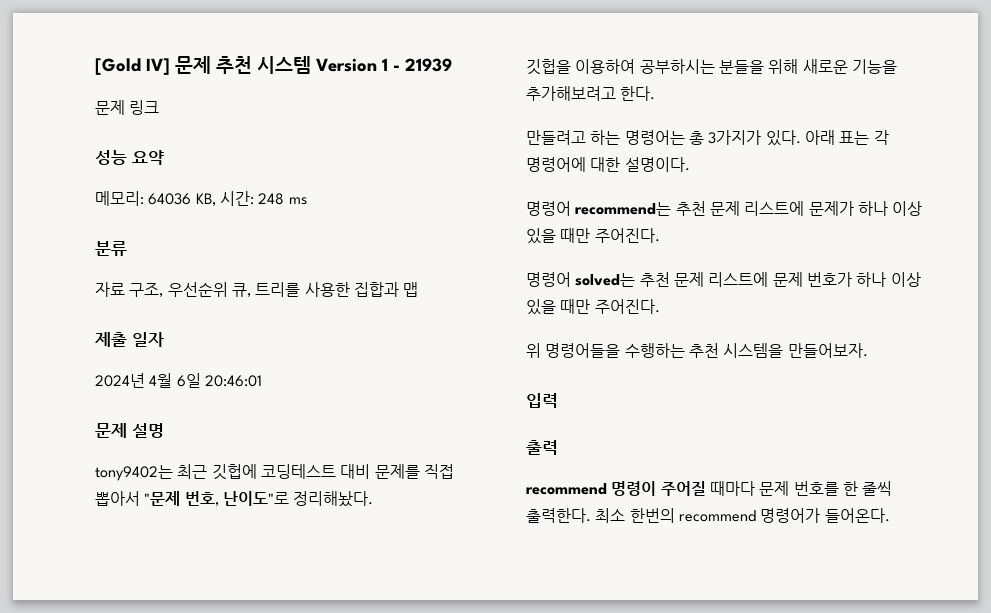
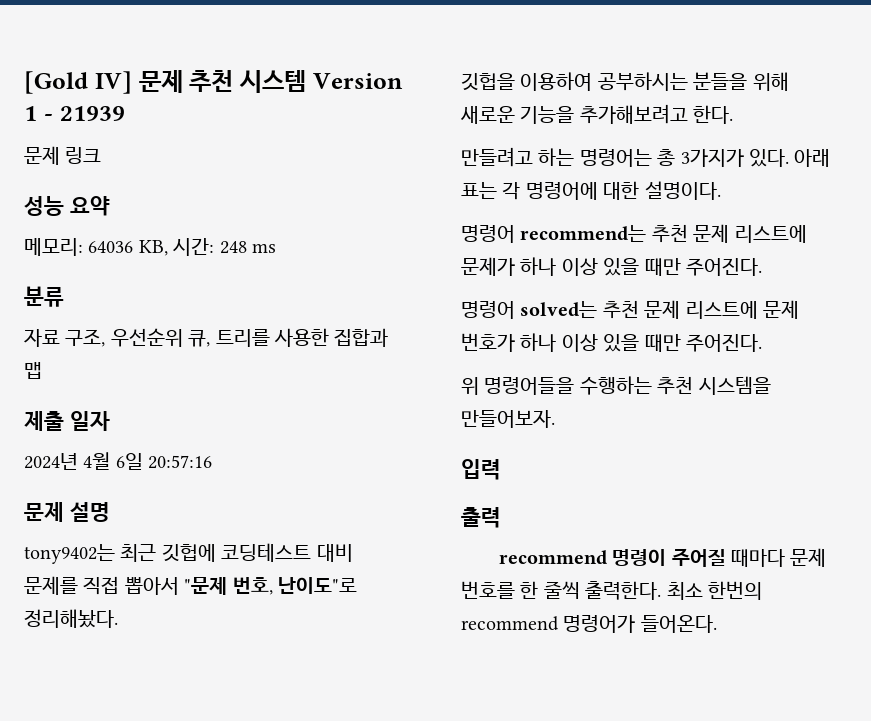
- 2024년 4월 6일 20:46:01
+ 2024년 4월 6일 20:57:16

